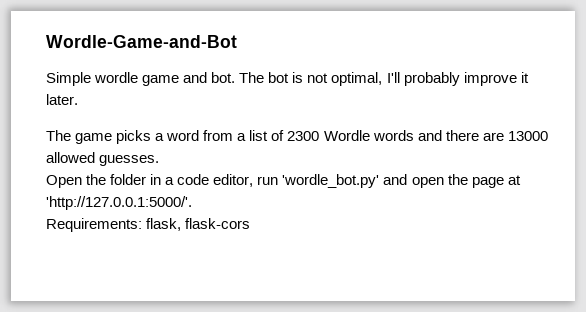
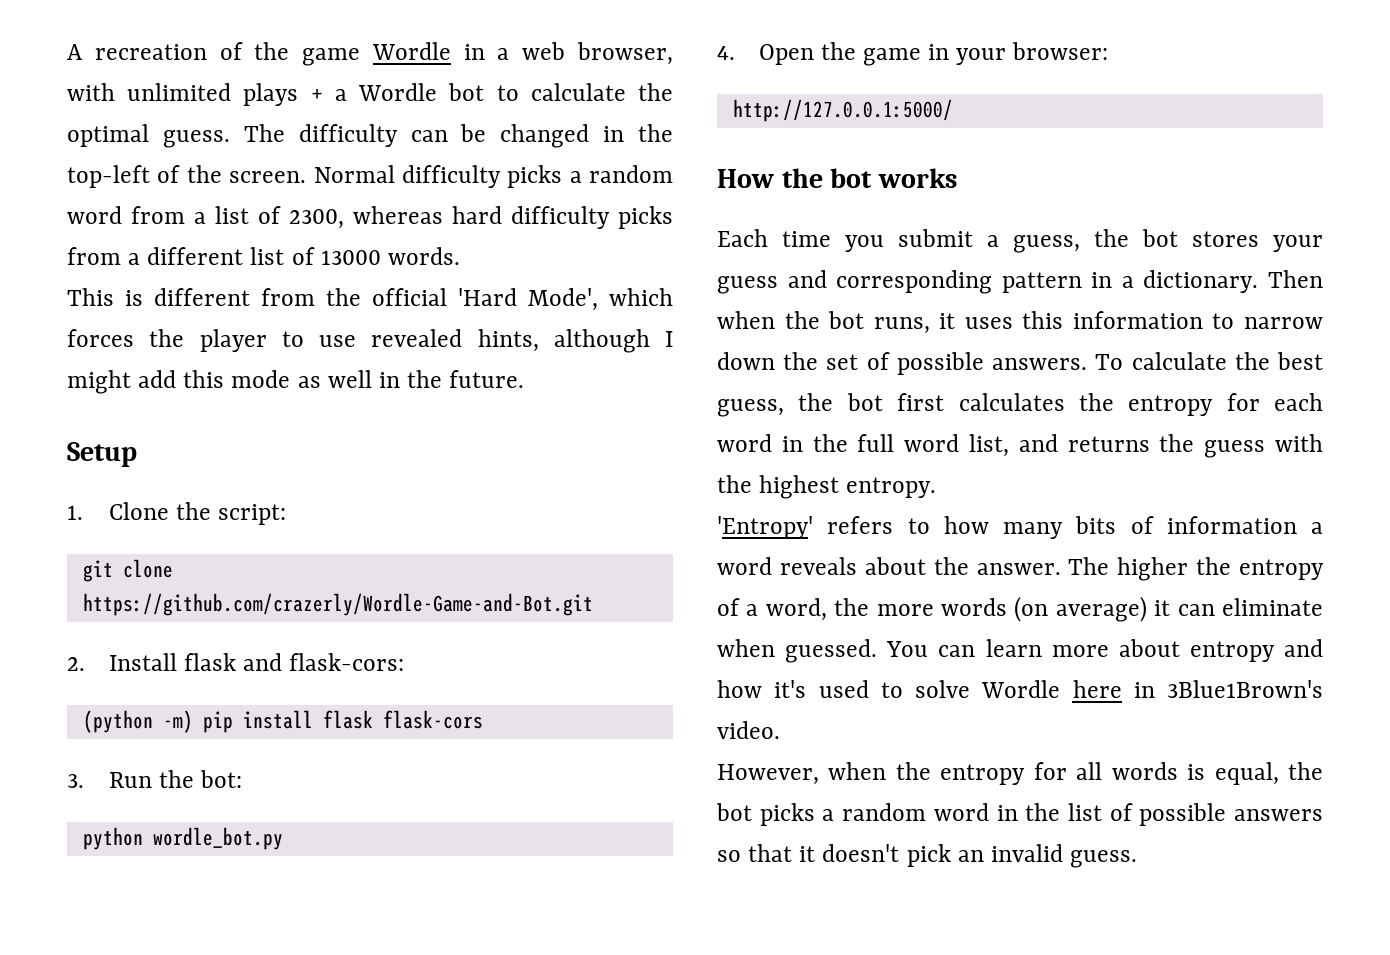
- Wordle-Game-and-Bot
- Simple wordle game and bot. The bot is not optimal, I'll probably improve it later.
- The game picks a word from a list of 2300 Wordle words and there are 13000 allowed guesses.
- Open the folder in a code editor, run 'wordle_bot.py' and open the page at 'http://127.0.0.1:5000/'.
- Requirements: flask, flask-cors
+ A recreation of the game Wordle in a web browser, with unlimited plays + a Wordle bot to calculate the optimal guess. The difficulty can be changed in the top-left of the screen. Normal difficulty picks a random word from a list of 2300, whereas hard difficulty picks from a different list of 13000 words.
+ This is different from the official 'Hard Mode', which forces the player to use revealed hints, although I might add this mode as well in the future.
+ Setup
+ 1. Clone the script:
+ git clone https://github.com/crazerly/Wordle-Game-and-Bot.git
+ 2. Install flask and flask-cors:
+ (python -m) pip install flask flask-cors
+ 3. Run the bot:
+ python wordle_bot.py
+ 4. Open the game in your browser:
+ http://127.0.0.1:5000/
+ How the bot works
+ Each time you submit a guess, the bot stores your guess and corresponding pattern in a dictionary. Then when the bot runs, it uses this information to narrow down the set of possible answers. To calculate the best guess, the bot first calculates the entropy for each word in the full word list, and returns the guess with the highest entropy.
+ 'Entropy' refers to how many bits of information a word reveals about the answer. The higher the entropy of a word, the more words (on average) it can eliminate when guessed. You can learn more about entropy and how it's used to solve Wordle here in 3Blue1Brown's video.
+ However, when the entropy for all words is equal, the bot picks a random word in the list of possible answers so that it doesn't pick an invalid guess.

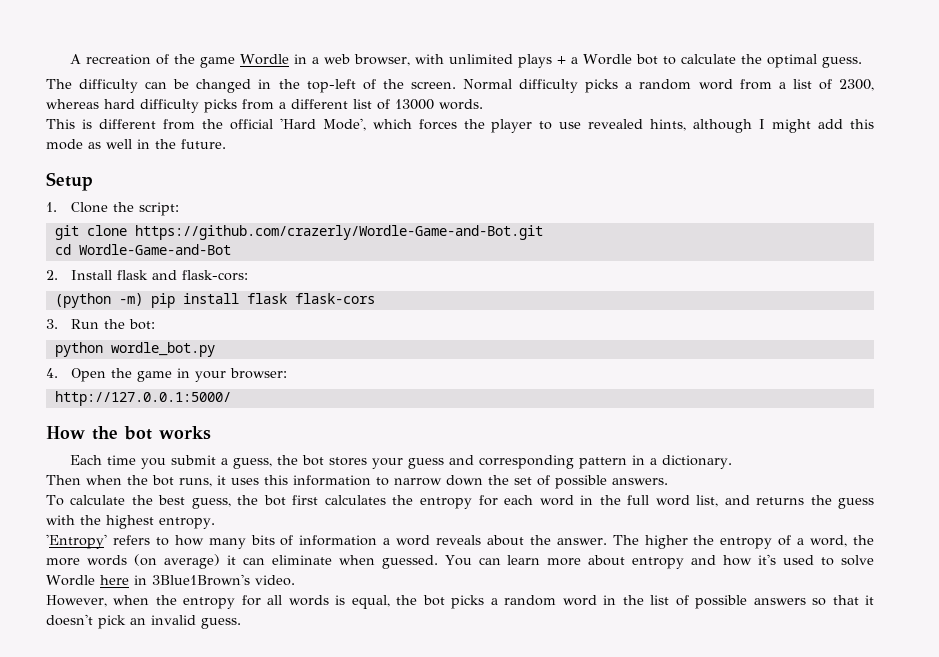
- A recreation of the game Wordle in a web browser, with unlimited plays + a Wordle bot to calculate the optimal guess. The difficulty can be changed in the top-left of the screen.
+ A recreation of the game Wordle in a web browser, with unlimited plays + a Wordle bot to calculate the optimal guess.
+ The difficulty can be changed in the top-left of the screen.
+ cd Wordle-Game-and-Bot
- Each time you submit a guess, the bot stores your guess and corresponding pattern in a dictionary. Then when the bot runs, it uses this information to narrow down the set of possible answers. To calculate the best guess, the bot first calculates the entropy for each word in the full word list, and returns the guess with the highest entropy.
+ Each time you submit a guess, the bot stores your guess and corresponding pattern in a dictionary.
+ Then when the bot runs, it uses this information to narrow down the set of possible answers.
+ To calculate the best guess, the bot first calculates the entropy for each word in the full word list, and returns the guess with the highest entropy.

